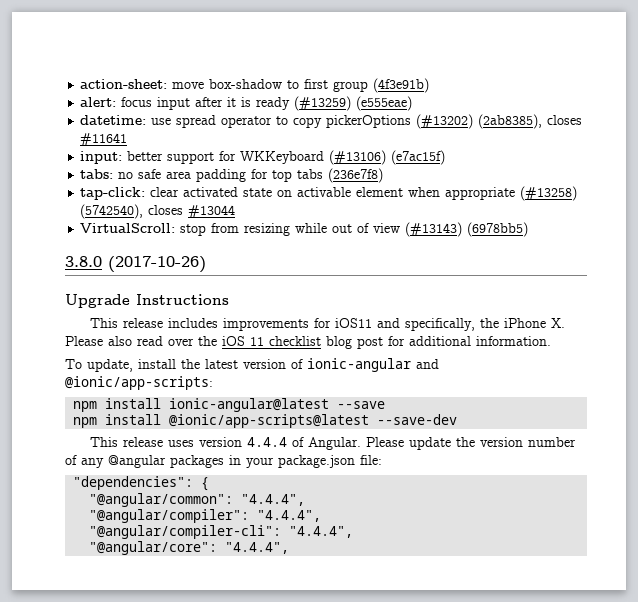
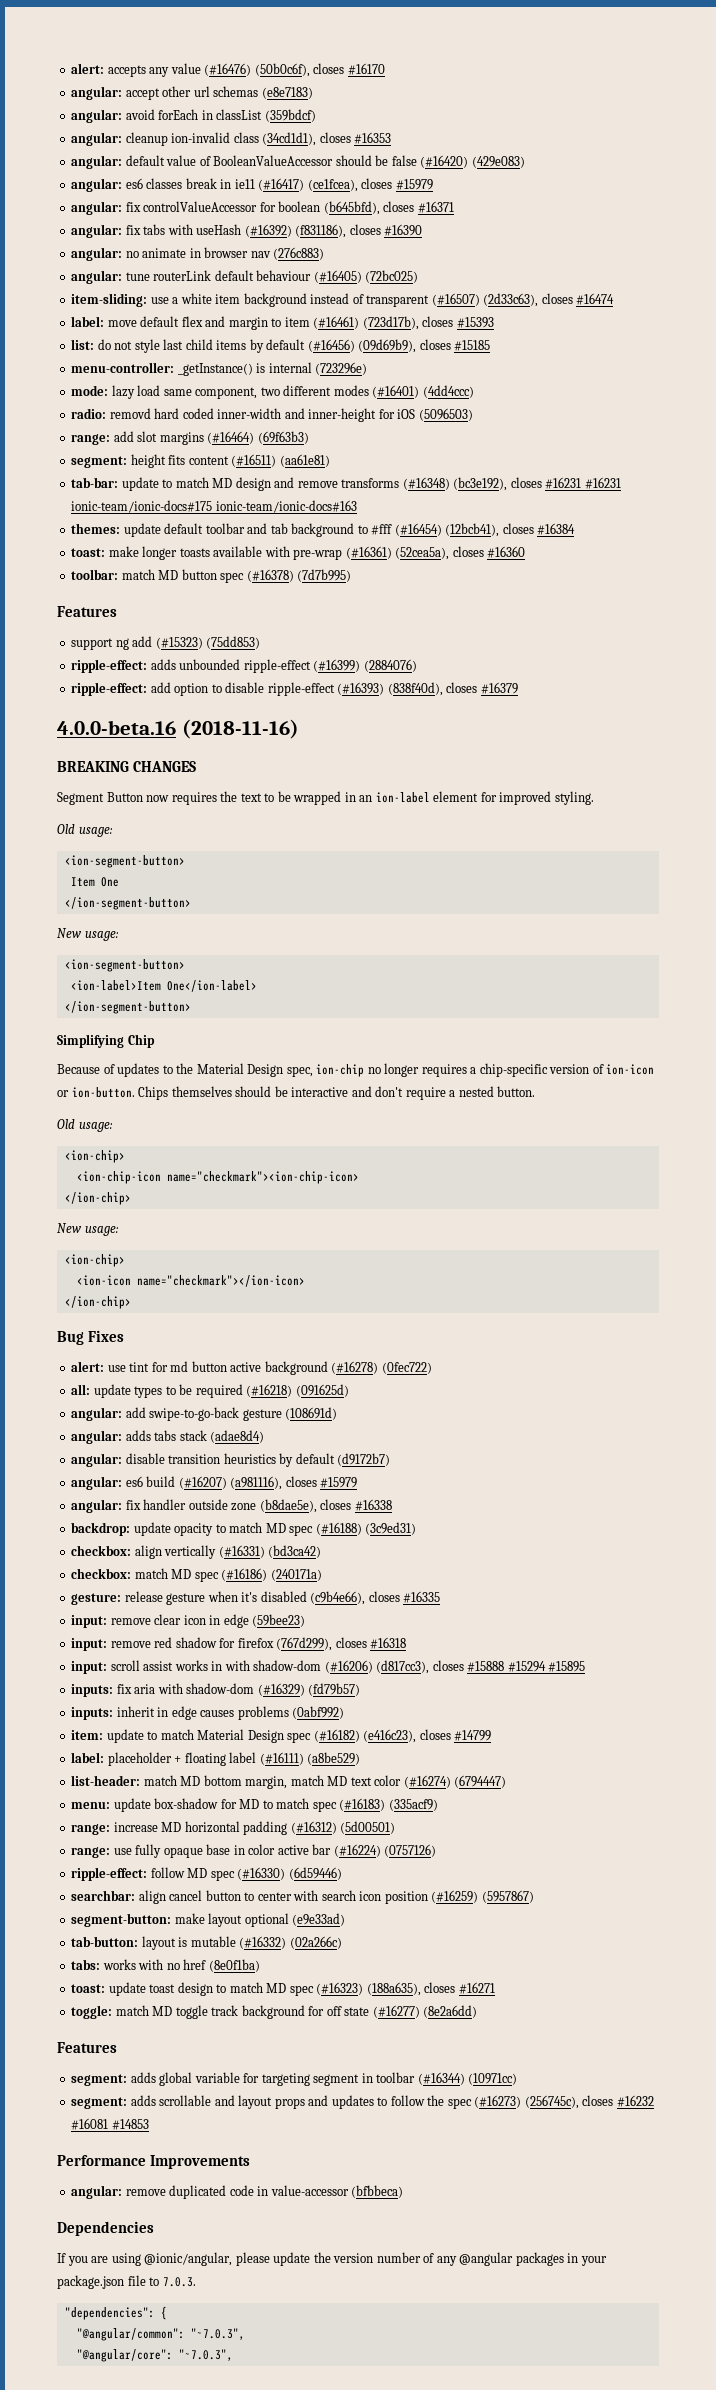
- action-sheet: move box-shadow to first group (4f3e91b)
- alert: focus input after it is ready (#13259) (e555eae)
- datetime: use spread operator to copy pickerOptions (#13202) (2ab8385), closes #11641
- input: better support for WKKeyboard (#13106) (e7ac15f)
- tabs: no safe area padding for top tabs (236e7f8)
- tap-click: clear activated state on activable element when appropriate (#13258) (5742540), closes #13044
- VirtualScroll: stop from resizing while out of view (#13143) (6978bb5)
- 3.8.0 (2017-10-26)
- Upgrade Instructions
- This release includes improvements for iOS11 and specifically, the iPhone X. Please also read over the iOS 11 checklist blog post for additional information.
- To update, install the latest version of ionic-angular and @ionic/app-scripts:
- npm install ionic-angular@latest --save
- npm install @ionic/app-scripts@latest --save-dev
- This release uses version 4.4.4 of Angular. Please update the version number of any @angular packages in your package.json file:
+ alert: accepts any value (#16476) (50b0c6f), closes #16170
+ angular: accept other url schemas (e8e7183)
+ angular: avoid forEach in classList (359bdcf)
+ angular: cleanup ion-invalid class (34cd1d1), closes #16353
+ angular: default value of BooleanValueAccessor should be false (#16420) (429e083)
+ angular: es6 classes break in ie11 (#16417) (ce1fcea), closes #15979
+ angular: fix controlValueAccessor for boolean (b645bfd), closes #16371
+ angular: fix tabs with useHash (#16392) (f831186), closes #16390
+ angular: no animate in browser nav (276c883)
+ angular: tune routerLink default behaviour (#16405) (72bc025)
+ item-sliding: use a white item background instead of transparent (#16507) (2d33c63), closes #16474
+ label: move default flex and margin to item (#16461) (723d17b), closes #15393
+ list: do not style last child items by default (#16456) (09d69b9), closes #15185
+ menu-controller: _getInstance() is internal (723296e)
+ mode: lazy load same component, two different modes (#16401) (4dd4ccc)
+ radio: removd hard coded inner-width and inner-height for iOS (5096503)
+ range: add slot margins (#16464) (69f63b3)
+ segment: height fits content (#16511) (aa61e81)
+ tab-bar: update to match MD design and remove transforms (#16348) (bc3e192), closes #16231 #16231 ionic-team/ionic-docs#175 ionic-team/ionic-docs#163
+ themes: update default toolbar and tab background to #fff (#16454) (12bcb41), closes #16384
+ toast: make longer toasts available with pre-wrap (#16361) (52cea5a), closes #16360
+ toolbar: match MD button spec (#16378) (7d7b995)
+ Features
+ support ng add (#15323) (75dd853)
+ ripple-effect: adds unbounded ripple-effect (#16399) (2884076)
+ ripple-effect: add option to disable ripple-effect (#16393) (838f40d), closes #16379
+ 4.0.0-beta.16 (2018-11-16)
+ BREAKING CHANGES
+ Segment Button now requires the text to be wrapped in an ion-label element for improved styling.
+ Old usage:
+ <ion-segment-button>
+ Item One
+ </ion-segment-button>
+ New usage:
+ <ion-segment-button>
+ <ion-label>Item One</ion-label>
+ </ion-segment-button>
+ Simplifying Chip
+ Because of updates to the Material Design spec, ion-chip no longer requires a chip-specific version of ion-icon or ion-button. Chips themselves should be interactive and don't require a nested button.
+ Old usage:
+ <ion-chip>
+ <ion-chip-icon name="checkmark"><ion-chip-icon>
+ </ion-chip>
+ New usage:
+ <ion-chip>
+ <ion-icon name="checkmark"></ion-icon>
+ </ion-chip>
+ Bug Fixes
+ alert: use tint for md button active background (#16278) (0fec722)
+ all: update types to be required (#16218) (091625d)
+ angular: add swipe-to-go-back gesture (108691d)
+ angular: adds tabs stack (adae8d4)
+ angular: disable transition heuristics by default (d9172b7)
+ angular: es6 build (#16207) (a981116), closes #15979
+ angular: fix handler outside zone (b8dae5e), closes #16338
+ backdrop: update opacity to match MD spec (#16188) (3c9ed31)
+ checkbox: align vertically (#16331) (bd3ca42)
+ checkbox: match MD spec (#16186) (240171a)
+ gesture: release gesture when it's disabled (c9b4e66), closes #16335
+ input: remove clear icon in edge (59bee23)
+ input: remove red shadow for firefox (767d299), closes #16318
+ input: scroll assist works in with shadow-dom (#16206) (d817cc3), closes #15888 #15294 #15895
+ inputs: fix aria with shadow-dom (#16329) (fd79b57)
+ inputs: inherit in edge causes problems (0abf992)
+ item: update to match Material Design spec (#16182) (e416c23), closes #14799
+ label: placeholder + floating label (#16111) (a8be529)
+ list-header: match MD bottom margin, match MD text color (#16274) (6794447)
+ menu: update box-shadow for MD to match spec (#16183) (335acf9)
+ range: increase MD horizontal padding (#16312) (5d00501)
+ range: use fully opaque base in color active bar (#16224) (0757126)
+ ripple-effect: follow MD spec (#16330) (6d59446)
+ searchbar: align cancel button to center with search icon position (#16259) (5957867)
+ segment-button: make layout optional (e9e33ad)
+ tab-button: layout is mutable (#16332) (02a266c)
+ tabs: works with no href (8e0f1ba)
+ toast: update toast design to match MD spec (#16323) (188a635), closes #16271
+ toggle: match MD toggle track background for off state (#16277) (8e2a6dd)
+ Features
+ segment: adds global variable for targeting segment in toolbar (#16344) (10971cc)
+ segment: adds scrollable and layout props and updates to follow the spec (#16273) (256745c), closes #16232 #16081 #14853
+ Performance Improvements
+ angular: remove duplicated code in value-accessor (bfbbeca)
+ Dependencies
+ If you are using @ionic/angular, please update the version number of any @angular packages in your package.json file to 7.0.3.
- "@angular/common": "4.4.4",
- "@angular/compiler": "4.4.4",
- "@angular/compiler-cli": "4.4.4",
+ "@angular/common": "~7.0.3",
- "@angular/core": "4.4.4",
+ "@angular/core": "~7.0.3",

